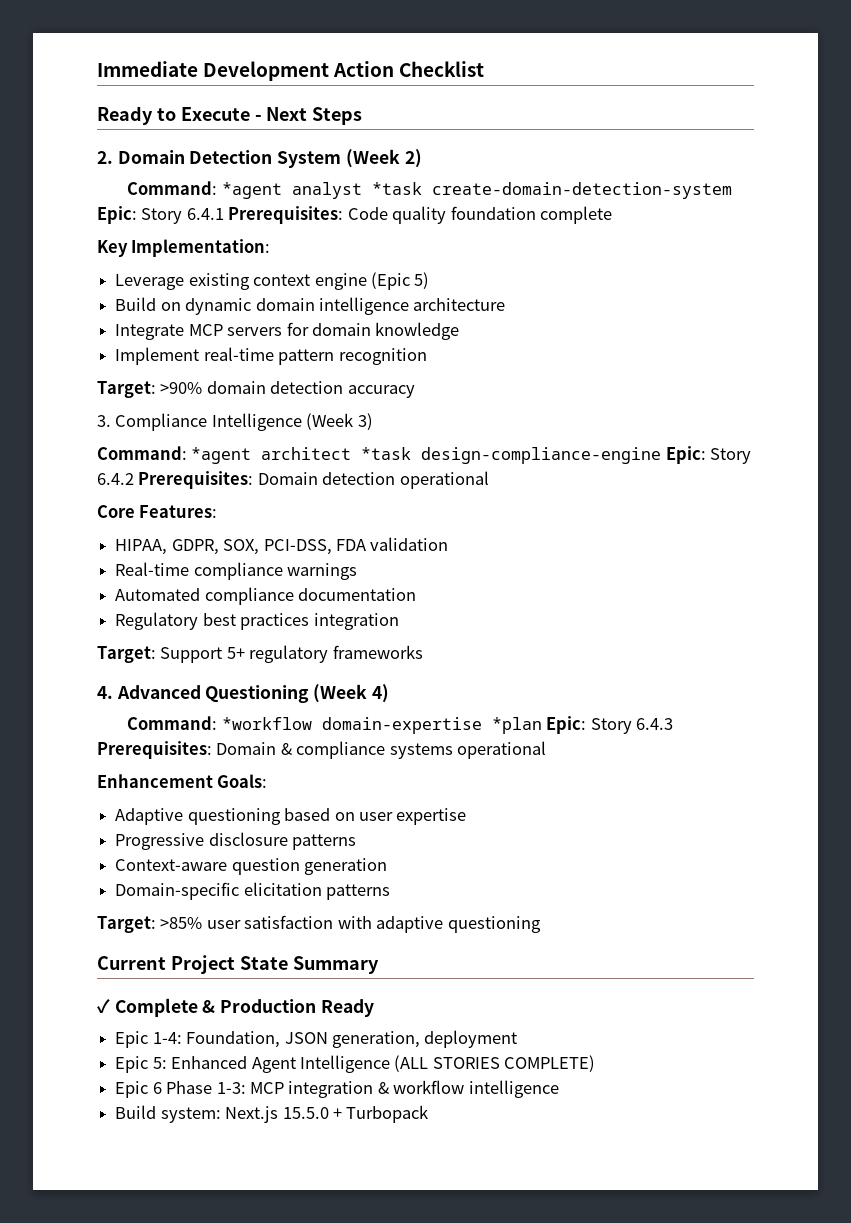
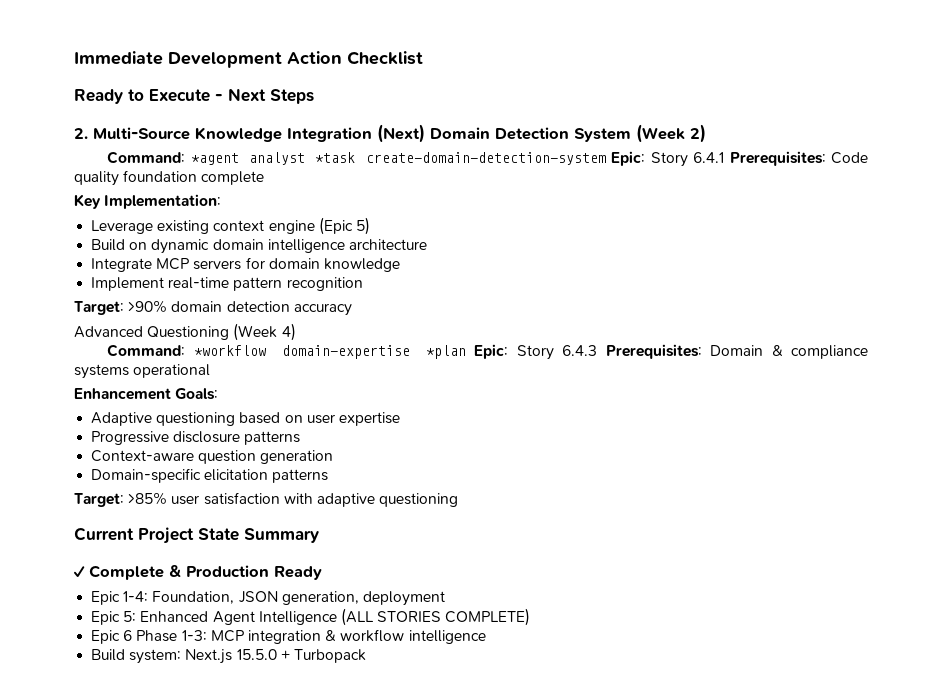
- 2. Domain Detection System (Week 2)
+ 2. Multi-Source Knowledge Integration (Next) Domain Detection System (Week 2)
- 3. Compliance Intelligence (Week 3)
- Command: *agent architect *task design-compliance-engine Epic: Story 6.4.2 Prerequisites: Domain detection operational
- Core Features:
- HIPAA, GDPR, SOX, PCI-DSS, FDA validation
- Real-time compliance warnings
- Automated compliance documentation
- Regulatory best practices integration
- Target: Support 5+ regulatory frameworks
- 4. Advanced Questioning (Week 4)
+ Advanced Questioning (Week 4)

